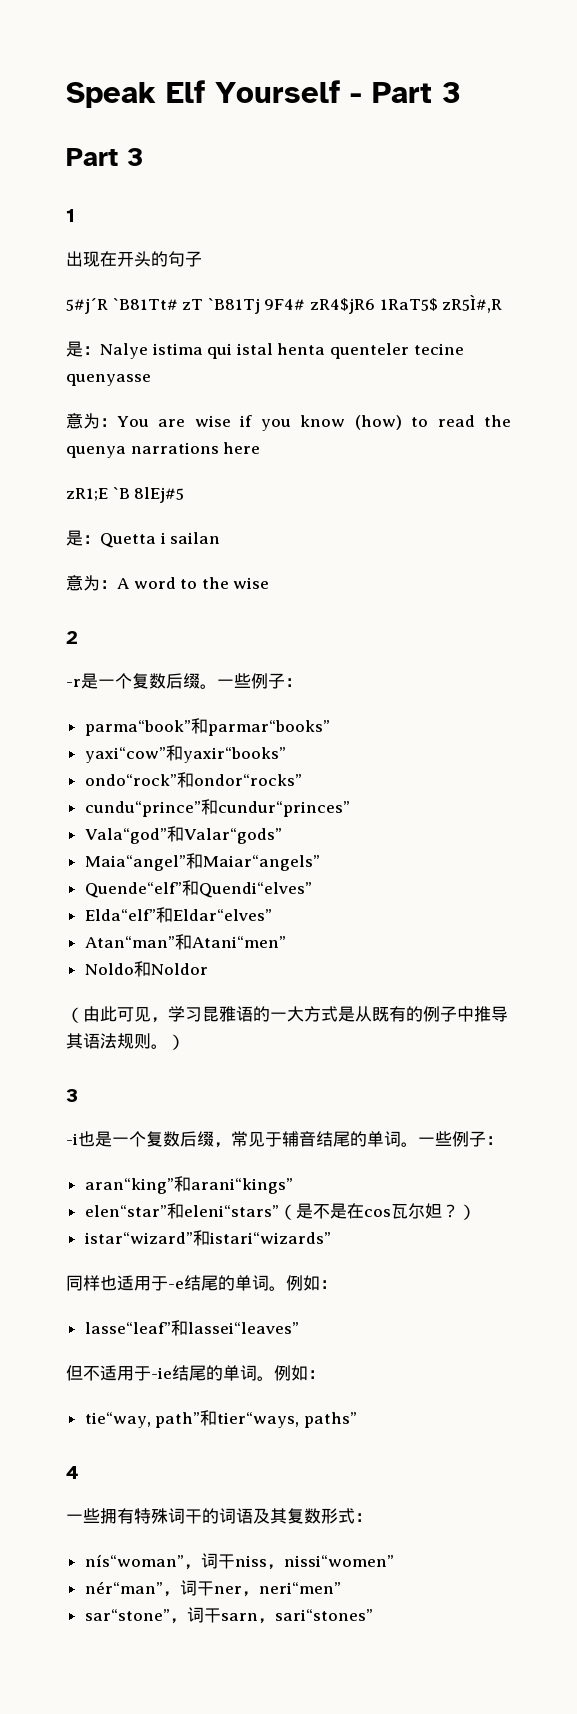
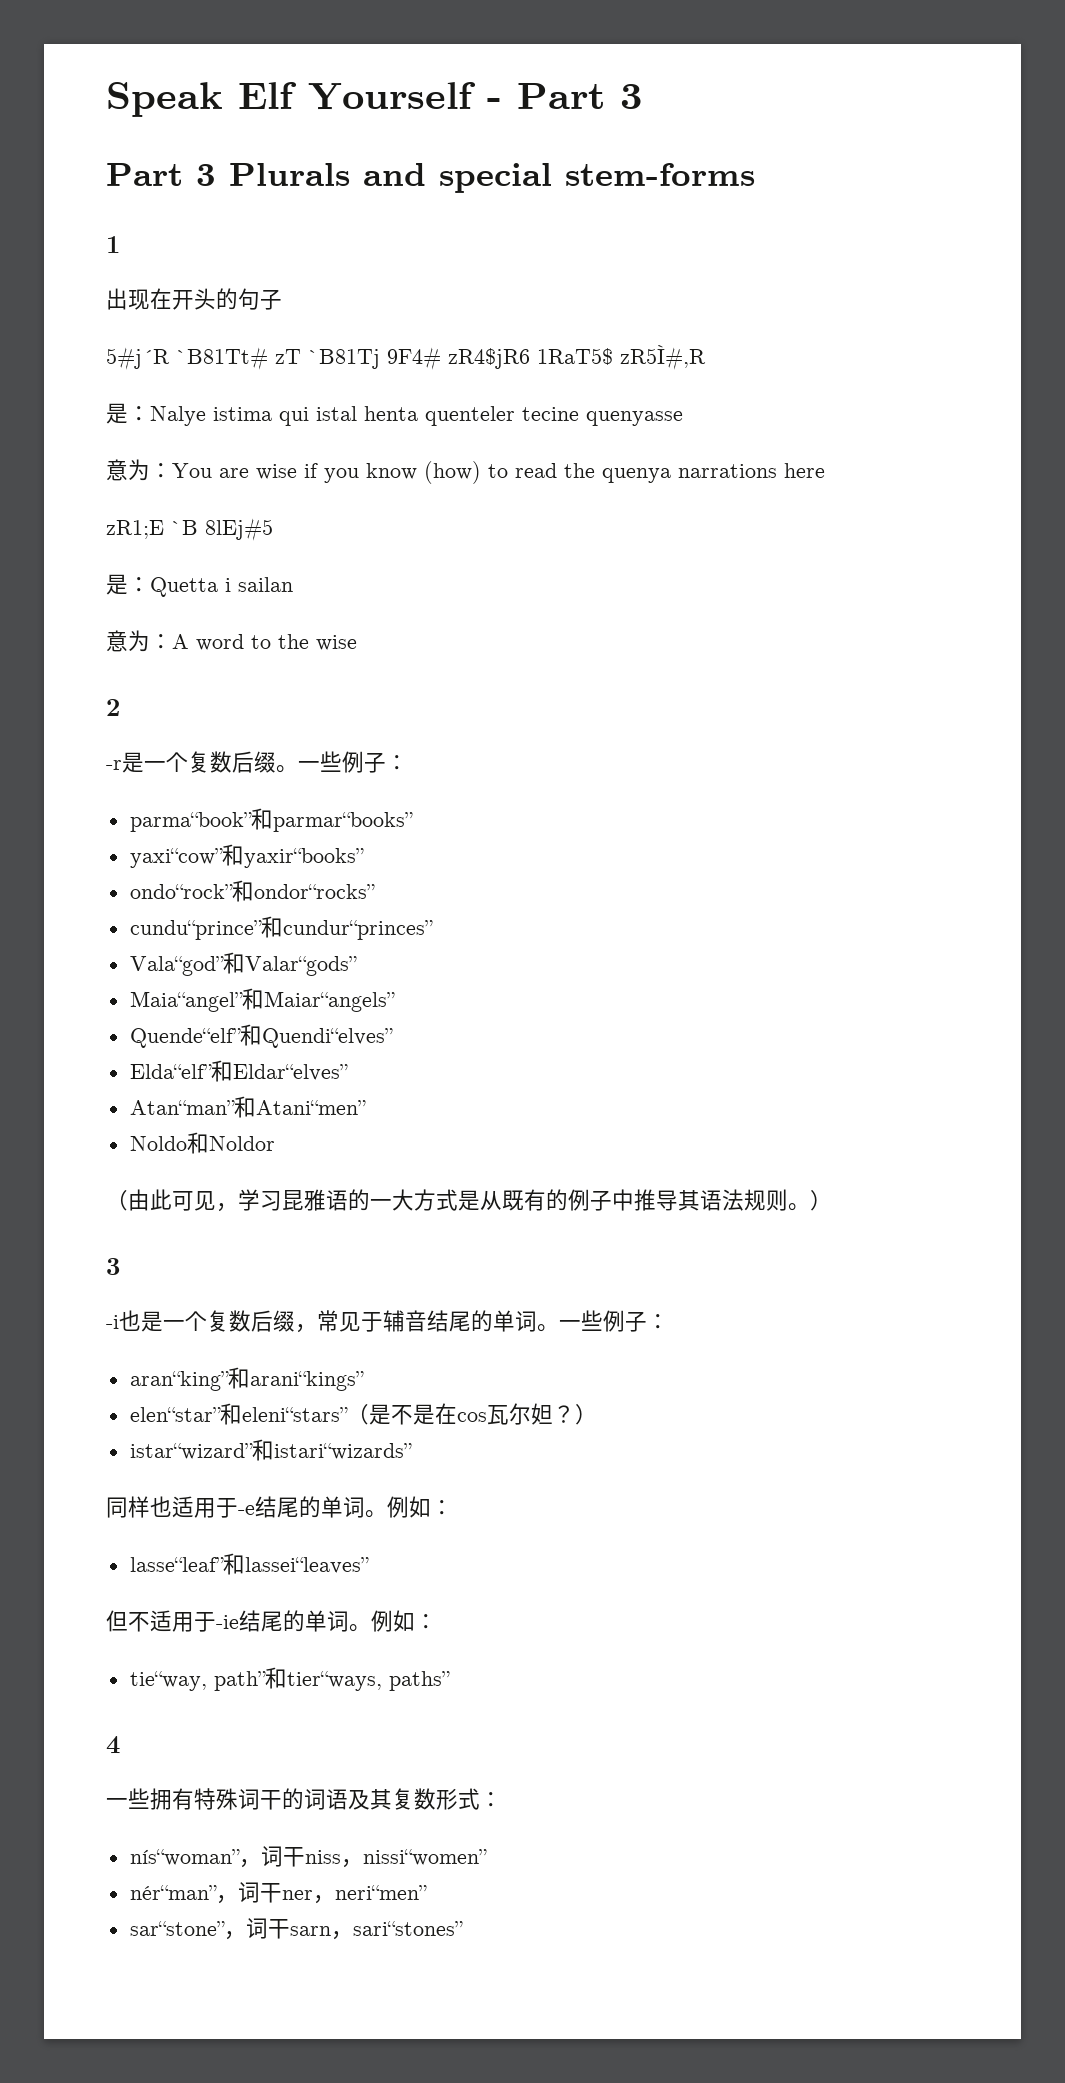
  Speak Elf Yourself - Part 3
- Part 3
+ Part 3 Plurals and special stem-forms

